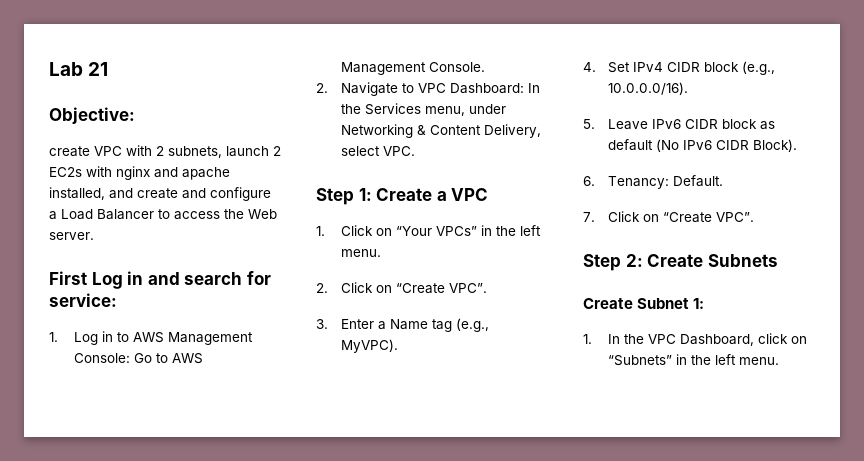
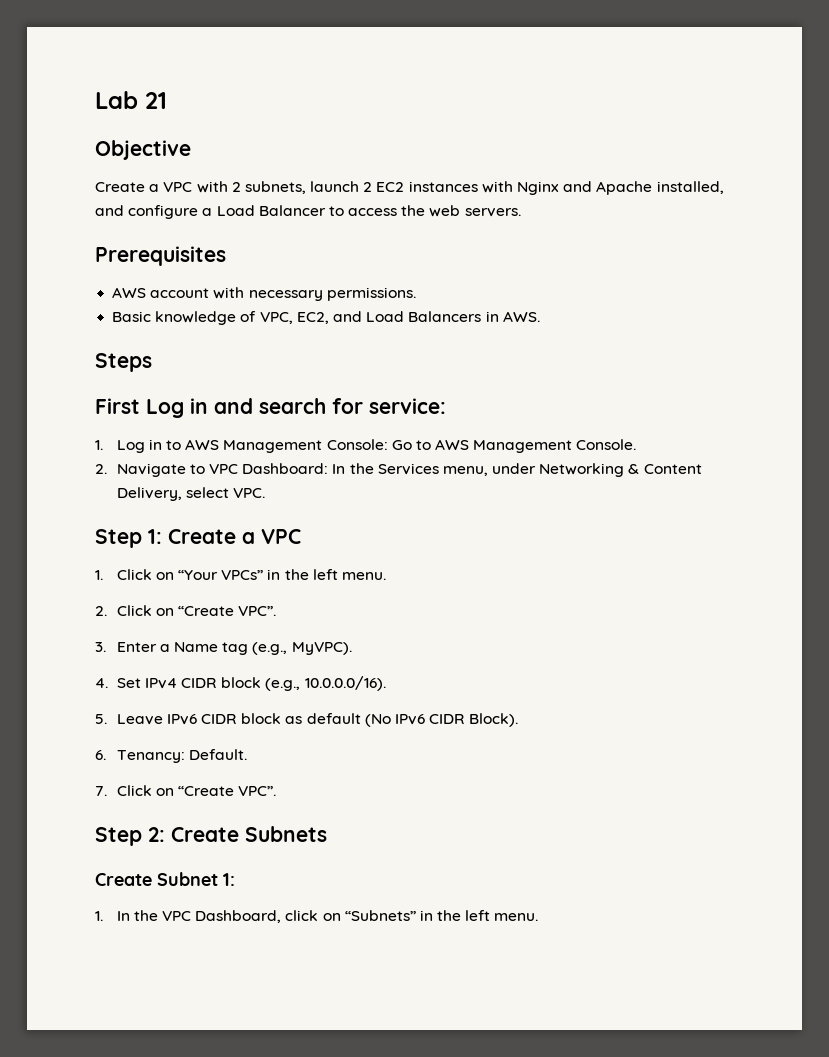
- Objective:
- create VPC with 2 subnets, launch 2 EC2s with nginx and apache installed, and create and configure a Load Balancer to access the Web server.
+ Objective
+ Create a VPC with 2 subnets, launch 2 EC2 instances with Nginx and Apache installed, and configure a Load Balancer to access the web servers.
+ Prerequisites
+ AWS account with necessary permissions.
+ Basic knowledge of VPC, EC2, and Load Balancers in AWS.
+ Steps

